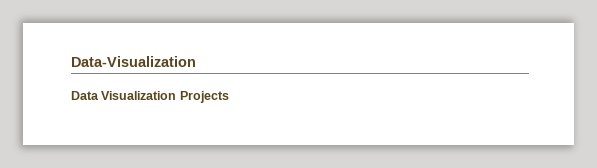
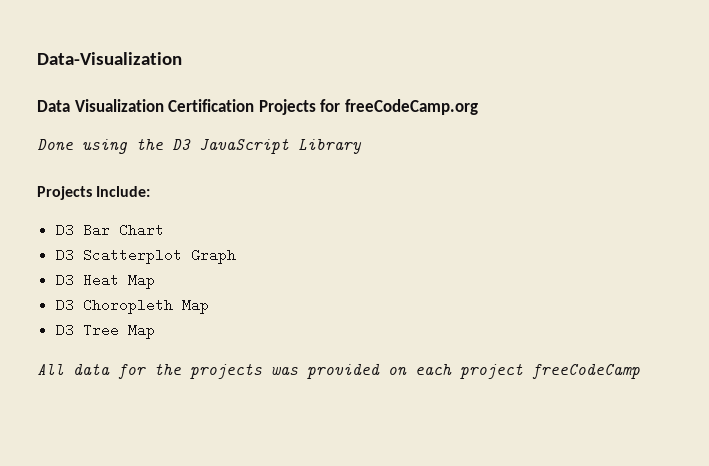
- Data Visualization Projects
+ Data Visualization Certification Projects for freeCodeCamp.org
+ Done using the D3 JavaScript Library
+ Projects Include:
+ D3 Bar Chart
+ D3 Scatterplot Graph
+ D3 Heat Map
+ D3 Choropleth Map
+ D3 Tree Map
+ All data for the projects was provided on each project freeCodeCamp

